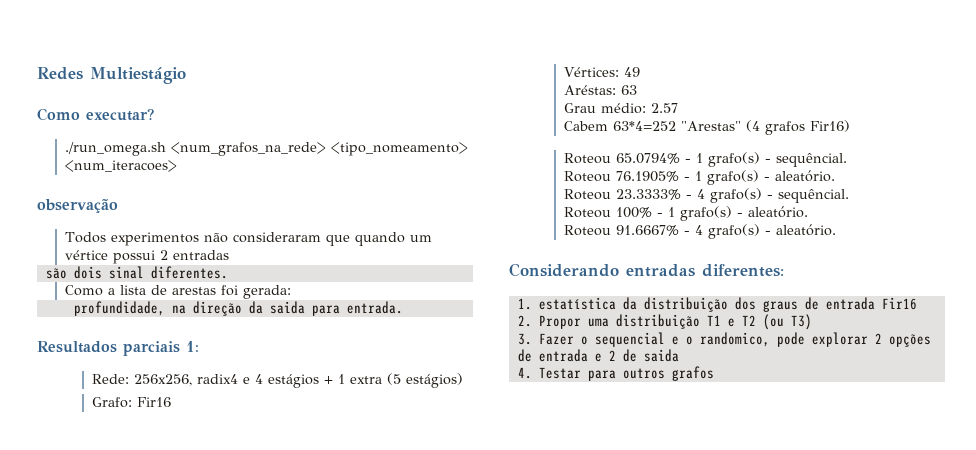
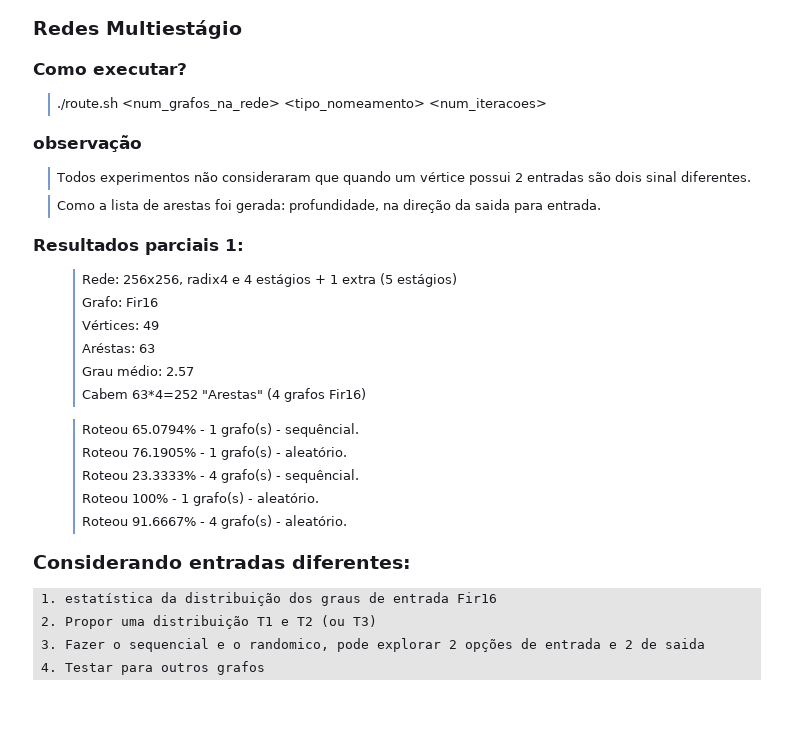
- ./run_omega.sh <num_grafos_na_rede> <tipo_nomeamento> <num_iteracoes>
+ ./route.sh <num_grafos_na_rede> <tipo_nomeamento> <num_iteracoes>
- Todos experimentos não consideraram que quando um vértice possui 2 entradas
- são dois sinal diferentes.
+ Todos experimentos não consideraram que quando um vértice possui 2 entradas são dois sinal diferentes.
- Como a lista de arestas foi gerada:
- profundidade, na direção da saida para entrada.
+ Como a lista de arestas foi gerada: profundidade, na direção da saida para entrada.

